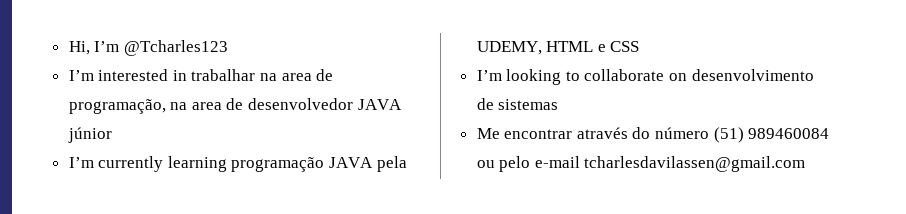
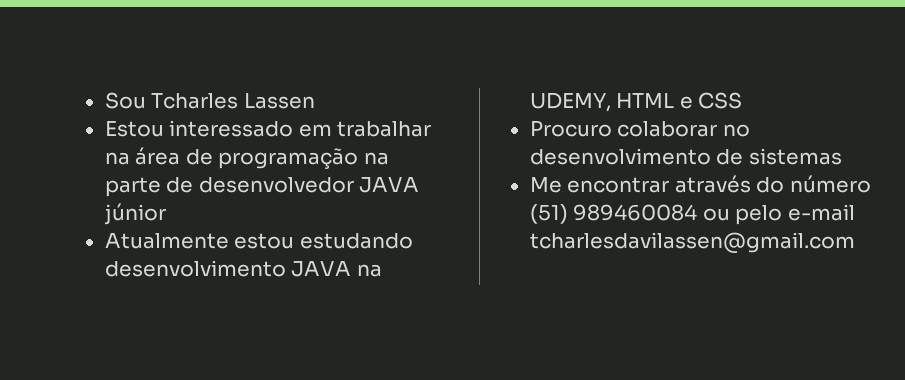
- Hi, I’m @Tcharles123
- I’m interested in trabalhar na area de programação, na area de desenvolvedor JAVA júnior
- I’m currently learning programação JAVA pela UDEMY, HTML e CSS
+ Sou Tcharles Lassen
+ Estou interessado em trabalhar na área de programação na parte de desenvolvedor JAVA júnior
+ Atualmente estou estudando desenvolvimento JAVA na UDEMY, HTML e CSS
- I’m looking to collaborate on desenvolvimento de sistemas
+ Procuro colaborar no desenvolvimento de sistemas

